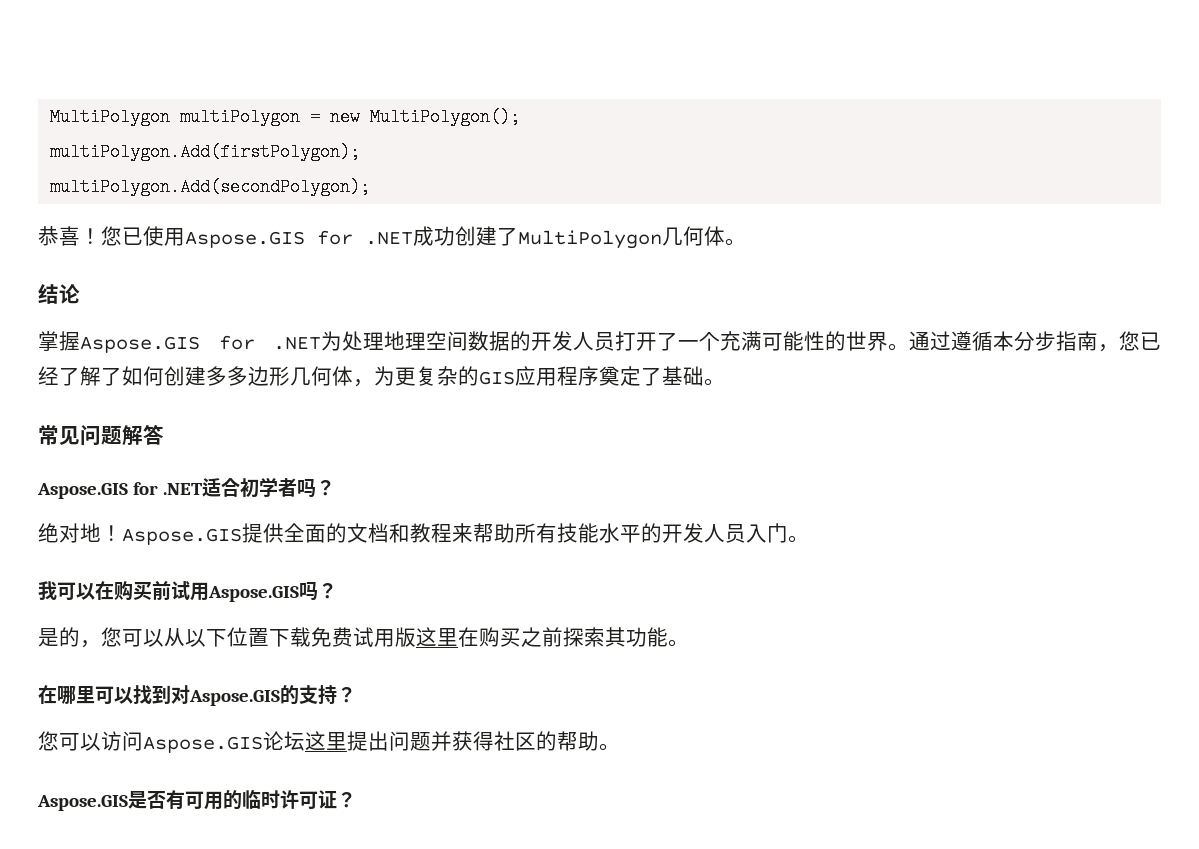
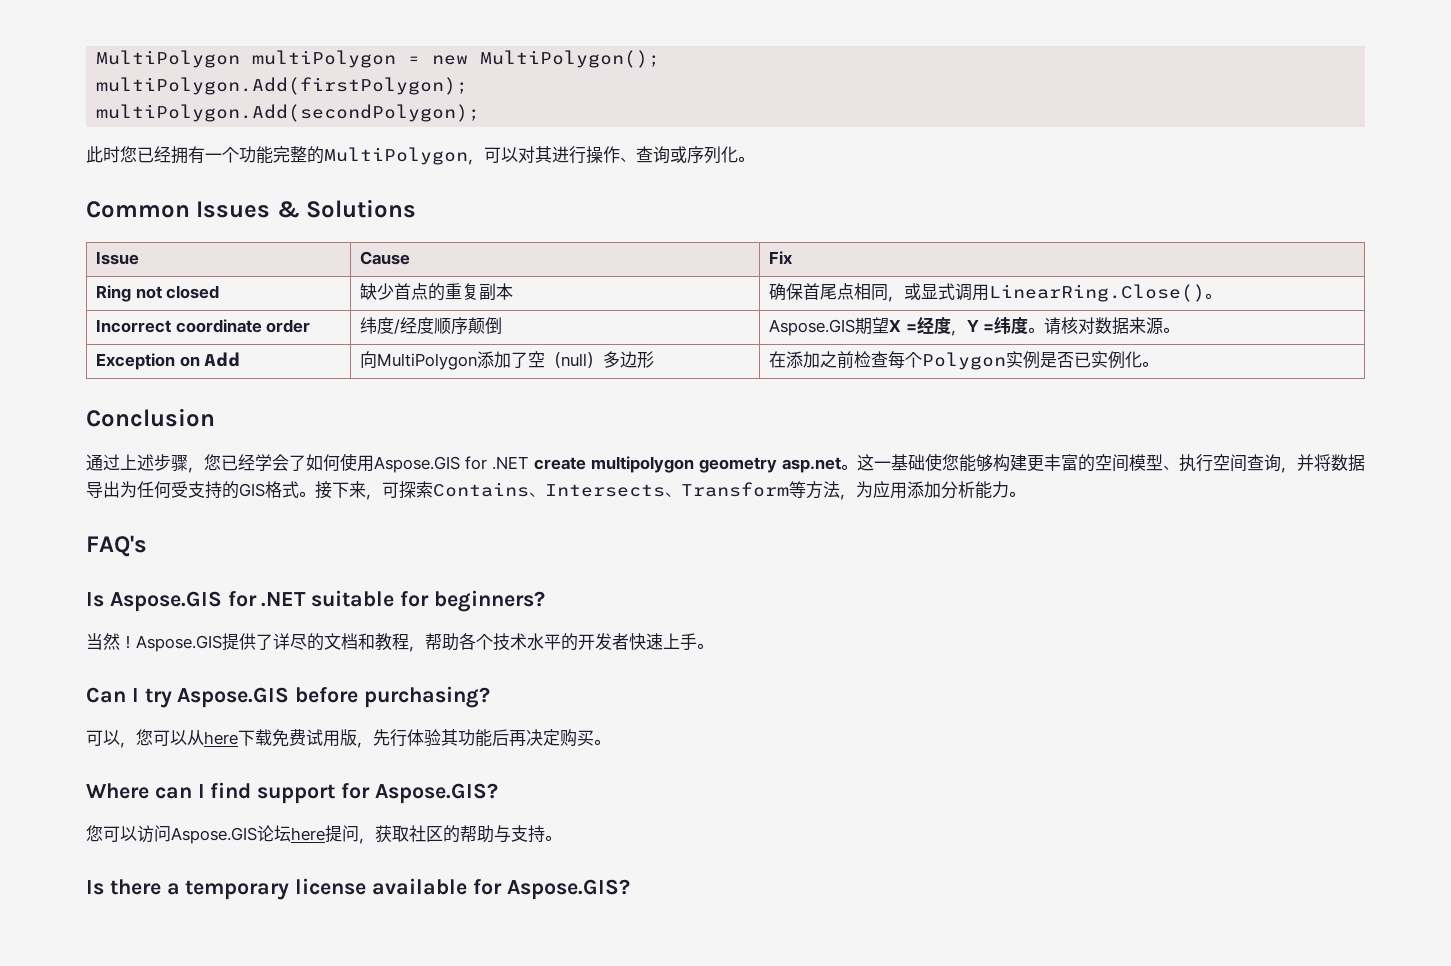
- 恭喜！您已使用Aspose.GIS for .NET成功创建了MultiPolygon几何体。
- 结论
- 掌握Aspose.GIS for .NET为处理地理空间数据的开发人员打开了一个充满可能性的世界。通过遵循本分步指南，您已经了解了如何创建多多边形几何体，为更复杂的GIS应用程序奠定了基础。
- 常见问题解答
- Aspose.GIS for .NET适合初学者吗？
- 绝对地！
+ 此时您已经拥有一个功能完整的MultiPolygon，可以对其进行操作、查询或序列化。
+ Common Issues & Solutions
+ Issue | Cause | Fix
+ Ring not closed | 缺少首点的重复副本 | 确保首尾点相同，或显式调用LinearRing.Close()。
+ Incorrect coordinate order | 纬度/经度顺序颠倒 | Aspose.GIS期望X =经度，Y =纬度。请核对数据来源。
+ Exception on Add | 向MultiPolygon添加了空（null）多边形 | 在添加之前检查每个Polygon实例是否已实例化。
+ Conclusion
+ 通过上述步骤，您已经学会了如何使用Aspose.GIS for .NET create multipolygon geometry asp.net。这一基础使您能够构建更丰富的空间模型、执行空间查询，并将数据导出为任何受支持的GIS格式。接下来，可探索Contains、Intersects、Transform等方法，为应用添加分析能力。
+ FAQ's
+ Is Aspose.GIS for .NET suitable for beginners?
+ 当然！
- Aspose.GIS提供全面的文档和教程来帮助所有技能水平的开发人员入门。
- 我可以在购买前试用Aspose.GIS吗？
- 是的，您可以从以下位置下载免费试用版这里在购买之前探索其功能。
- 在哪里可以找到对Aspose.GIS的支持？
+ Aspose.GIS提供了详尽的文档和教程，帮助各个技术水平的开发者快速上手。
+ Can I try Aspose.GIS before purchasing?
+ 可以，您可以从here下载免费试用版，先行体验其功能后再决定购买。
+ Where can I find support for Aspose.GIS?
- 您可以访问Aspose.GIS论坛这里提出问题并获得社区的帮助。
- Aspose.GIS是否有可用的临时许可证？
+ 您可以访问Aspose.GIS论坛here提问，获取社区的帮助与支持。
+ Is there a temporary license available for Aspose.GIS?

